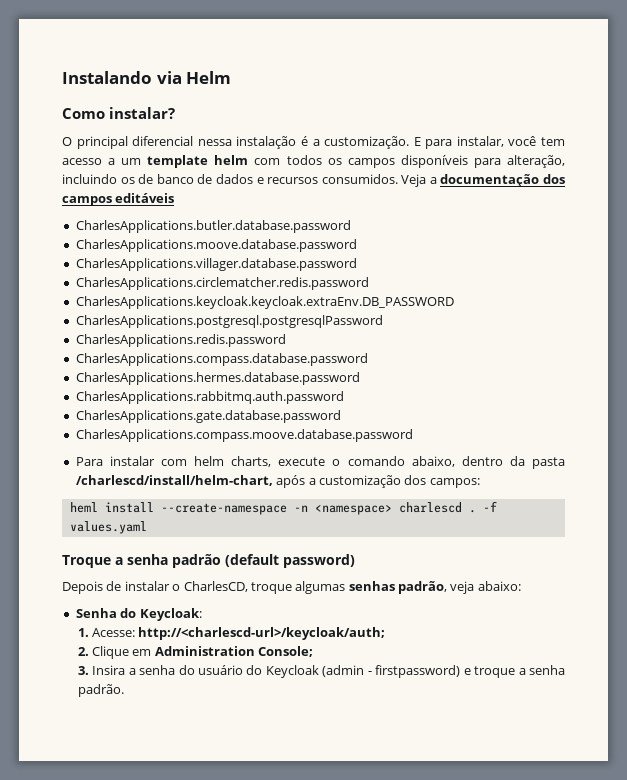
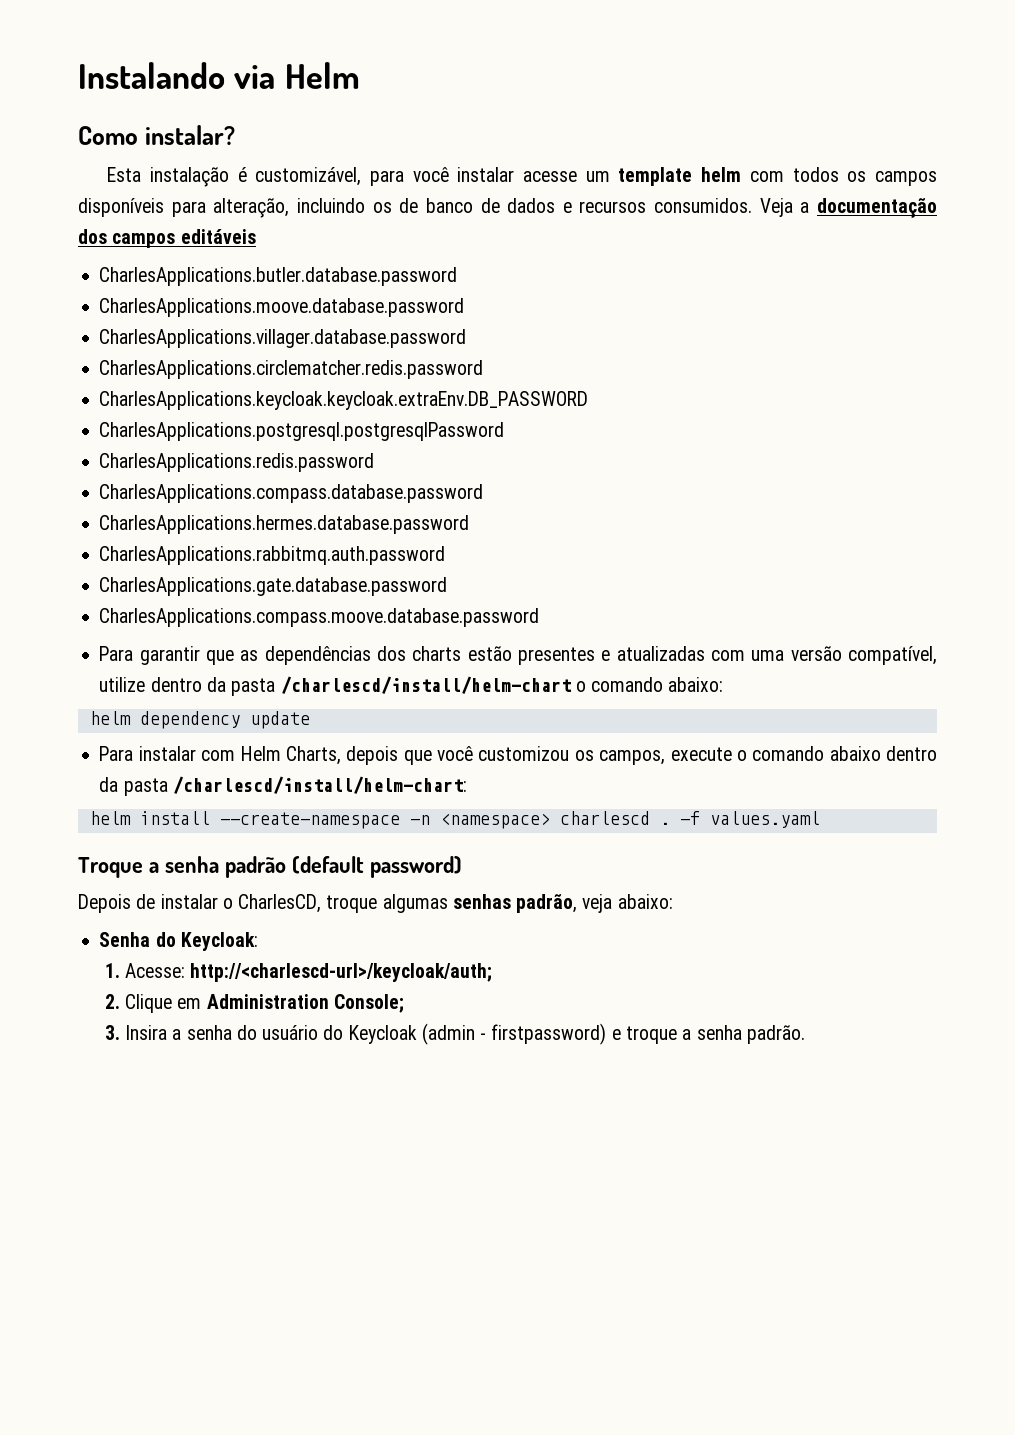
- O principal diferencial nessa instalação é a customização. E para instalar, você tem acesso a um template helm com todos os campos disponíveis para alteração, incluindo os de banco de dados e recursos consumidos.
+ Esta instalação é customizável, para você instalar acesse um template helm com todos os campos disponíveis para alteração, incluindo os de banco de dados e recursos consumidos.
- Para instalar com helm charts, execute o comando abaixo, dentro da pasta /charlescd/install/helm-chart, após a customização dos campos:
- heml install --create-namespace -n <namespace> charlescd .
+ Para garantir que as dependências dos charts estão presentes e atualizadas com uma versão compatível, utilize dentro da pasta /charlescd/install/helm-chart o comando abaixo:
+ helm dependency update
+ Para instalar com Helm Charts, depois que você customizou os campos, execute o comando abaixo dentro da pasta /charlescd/install/helm-chart:
+ helm install --create-namespace -n <namespace> charlescd .

